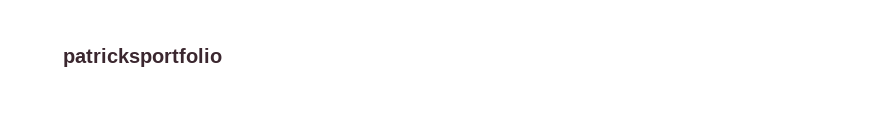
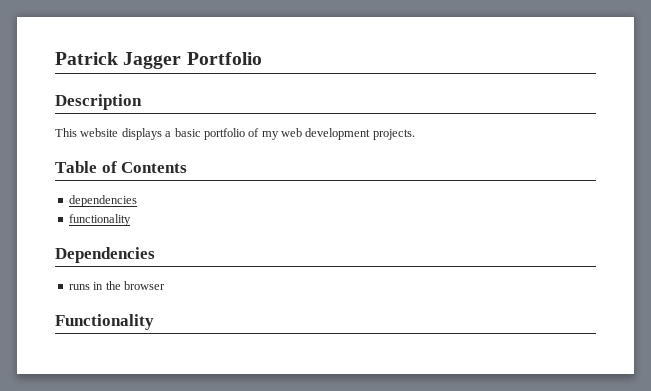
- patricksportfolio
+ Patrick Jagger Portfolio
+ Description
+ This website displays a basic portfolio of my web development projects.
+ Table of Contents
+ dependencies
+ functionality
+ Dependencies
+ runs in the browser
+ Functionality

